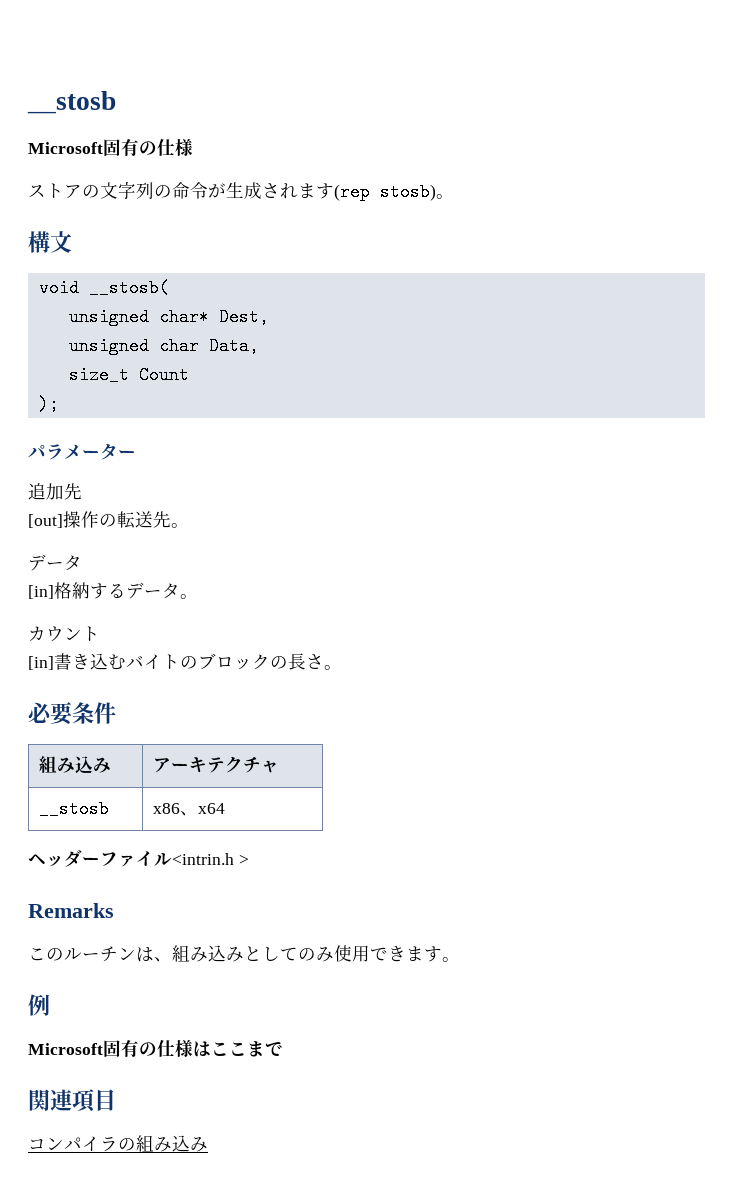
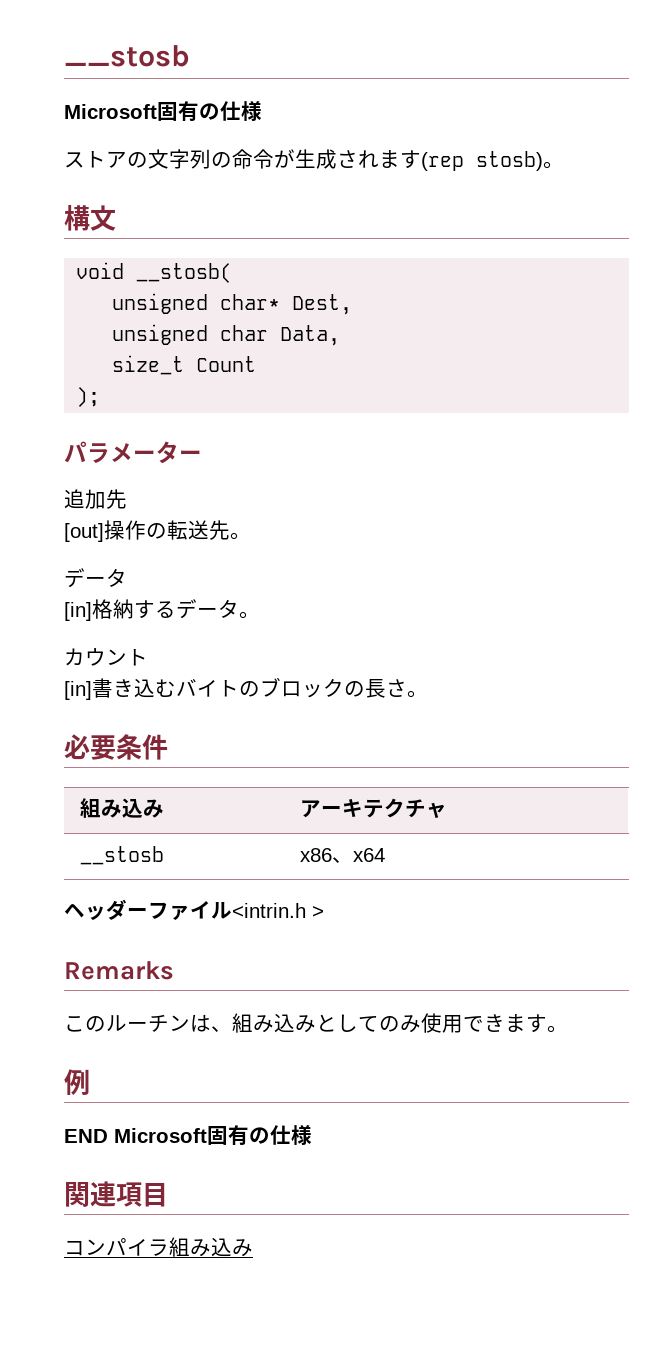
- Microsoft固有の仕様はここまで
+ END Microsoft固有の仕様
- コンパイラの組み込み
+ コンパイラ組み込み

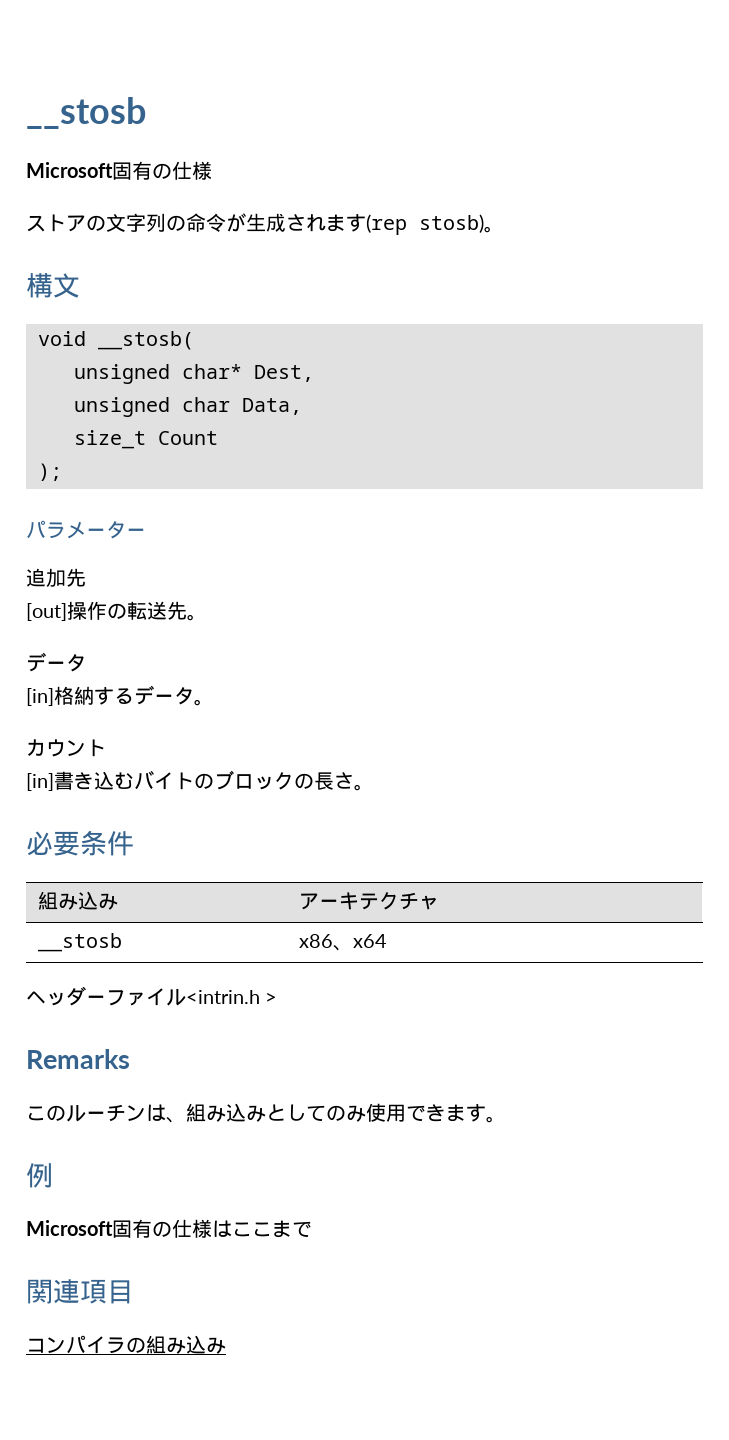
- END Microsoft固有の仕様
+ Microsoft固有の仕様はここまで
- コンパイラ組み込み
+ コンパイラの組み込み

